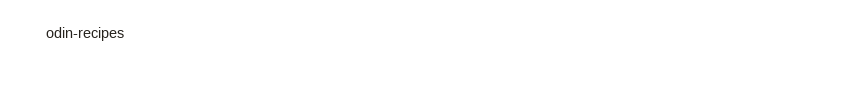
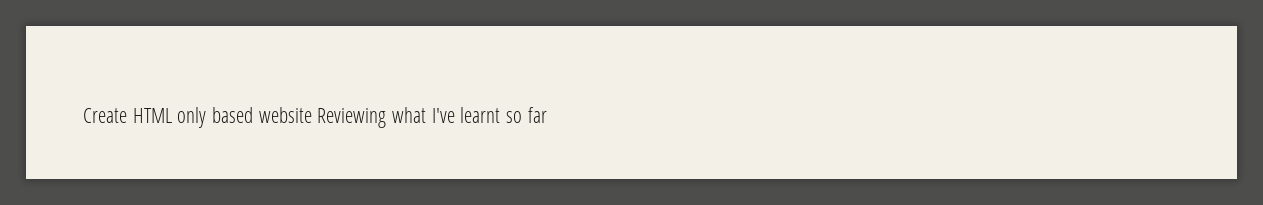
- odin-recipes
+ Create HTML only based website Reviewing what I've learnt so far

